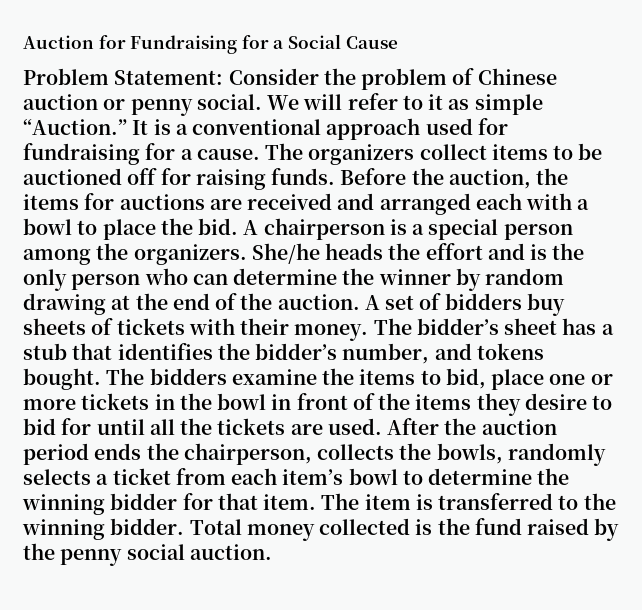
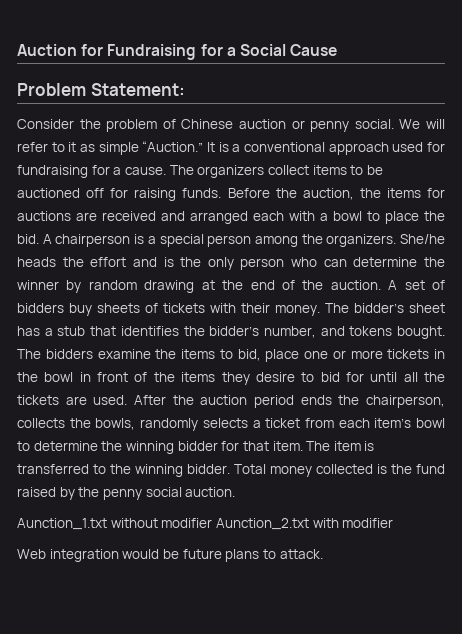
- Problem Statement: Consider the problem of Chinese auction or penny social.
+ Problem Statement:
+ Consider the problem of Chinese auction or penny social.
+ Aunction_1.txt without modifier Aunction_2.txt with modifier
+ Web integration would be future plans to attack.

